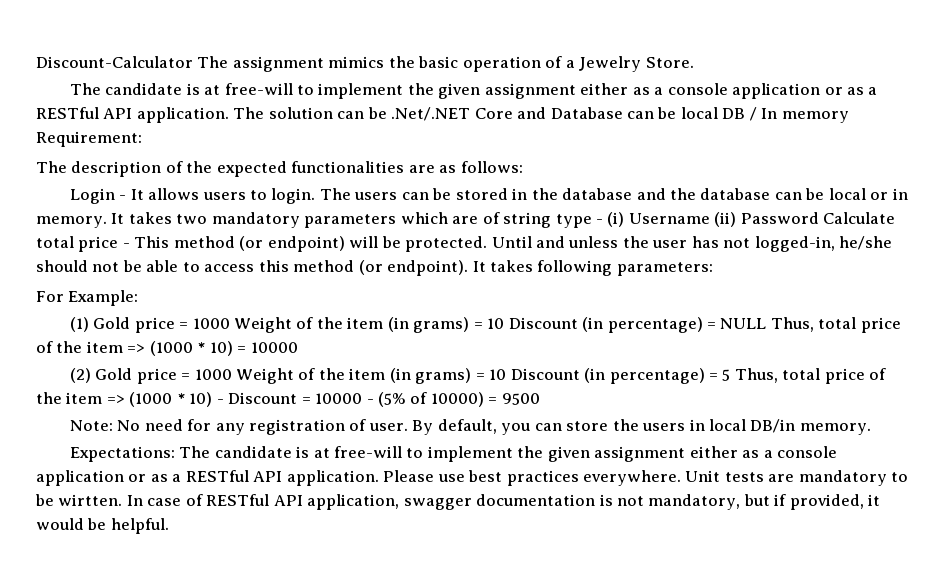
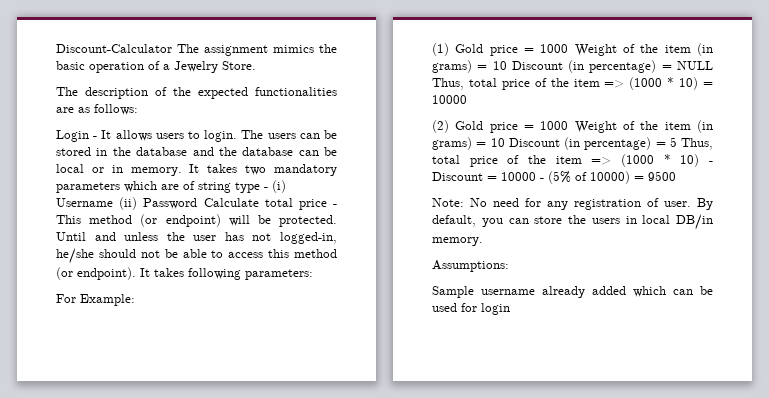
- The candidate is at free-will to implement the given assignment either as a console application or as a RESTful API application. The solution can be .Net/.NET Core and Database can be local DB / In memory Requirement:
- Expectations: The candidate is at free-will to implement the given assignment either as a console application or as a RESTful API application. Please use best practices everywhere. Unit tests are mandatory to be wirtten. In case of RESTful API application, swagger documentation is not mandatory, but if provided, it would be helpful.
+ Assumptions:
+ Sample username already added which can be used for login

